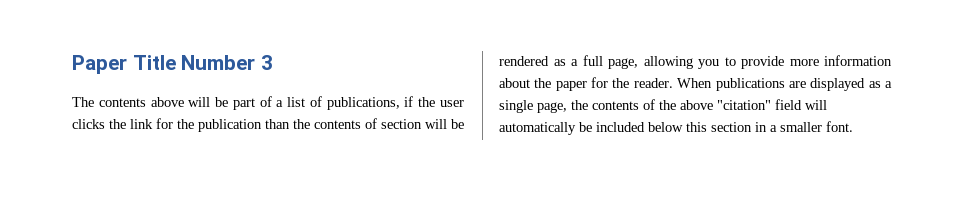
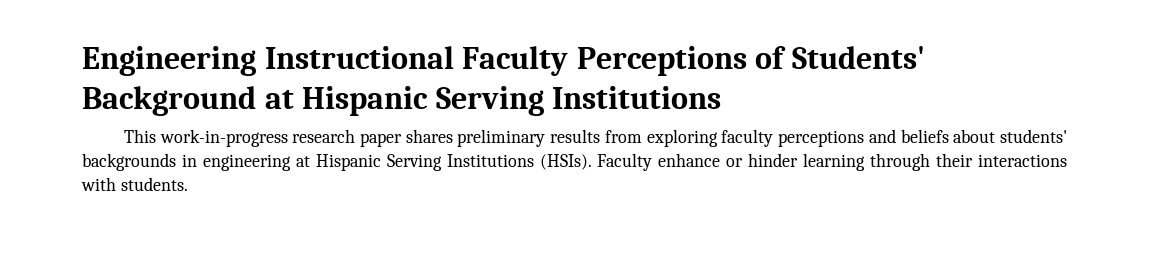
- Paper Title Number 3
- The contents above will be part of a list of publications, if the user clicks the link for the publication than the contents of section will be rendered as a full page, allowing you to provide more information about the paper for the reader. When publications are displayed as a single page, the contents of the above "citation" field will automatically be included below this section in a smaller font.
+ Engineering Instructional Faculty Perceptions of Students' Background at Hispanic Serving Institutions
+ This work-in-progress research paper shares preliminary results from exploring faculty perceptions and beliefs about students' backgrounds in engineering at Hispanic Serving Institutions (HSIs). Faculty enhance or hinder learning through their interactions with students.

